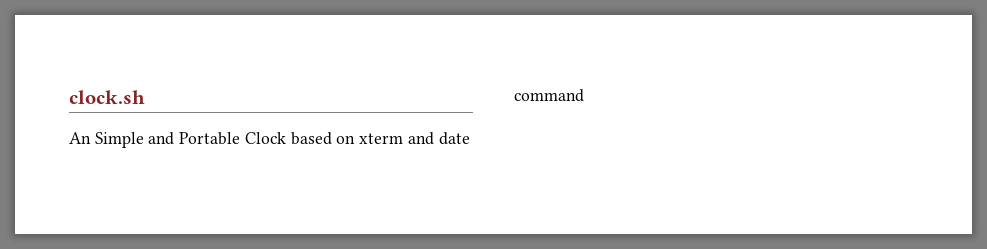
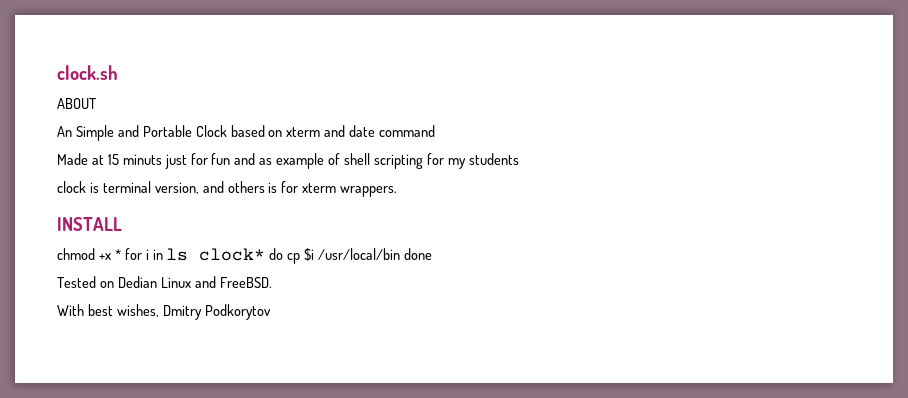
+ ABOUT
+ Made at 15 minuts just for fun and as example of shell scripting for my students
+ clock is terminal version, and others is for xterm wrappers.
+ INSTALL
+ chmod +x * for i in ls clock* do cp $i /usr/local/bin done
+ Tested on Dedian Linux and FreeBSD.
+ With best wishes, Dmitry Podkorytov

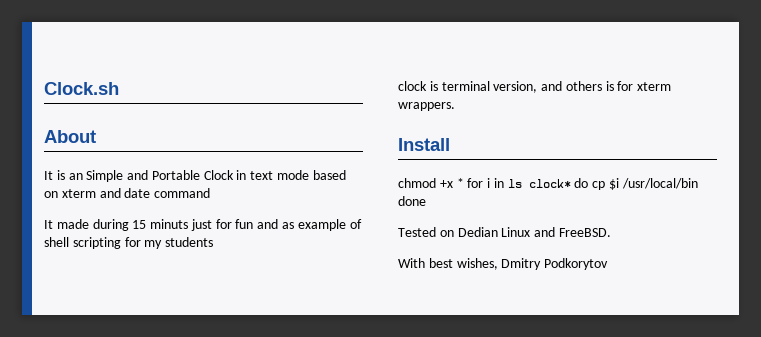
- clock.sh
- ABOUT
- An Simple and Portable Clock based on xterm and date command
+ Clock.sh
+ About
+ It is an Simple and Portable Clock in text mode based on xterm and date command
- Made at 15 minuts just for fun and as example of shell scripting for my students
+ It made during 15 minuts just for fun and as example of shell scripting for my students
- INSTALL
+ Install

